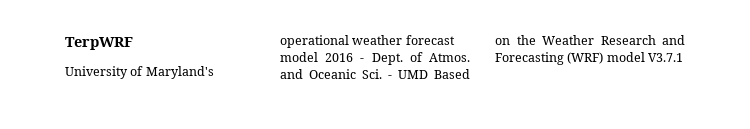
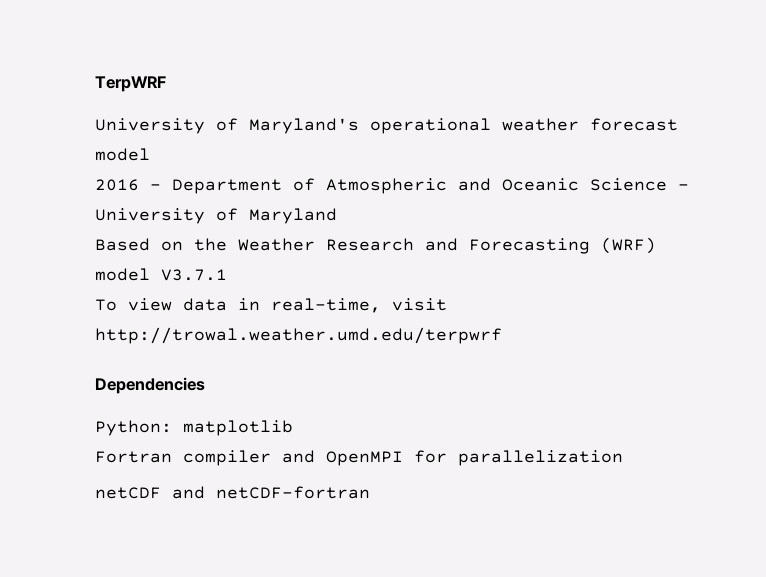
- University of Maryland's operational weather forecast model 2016 - Dept. of Atmos. and Oceanic Sci. - UMD Based on the Weather Research and Forecasting (WRF) model V3.7.1
+ University of Maryland's operational weather forecast model
+ 2016 - Department of Atmospheric and Oceanic Science - University of Maryland
+ Based on the Weather Research and Forecasting (WRF) model V3.7.1
+ To view data in real-time, visit http://trowal.weather.umd.edu/terpwrf
+ Dependencies
+ Python: matplotlib
+ Fortran compiler and OpenMPI for parallelization
+ netCDF and netCDF-fortran

